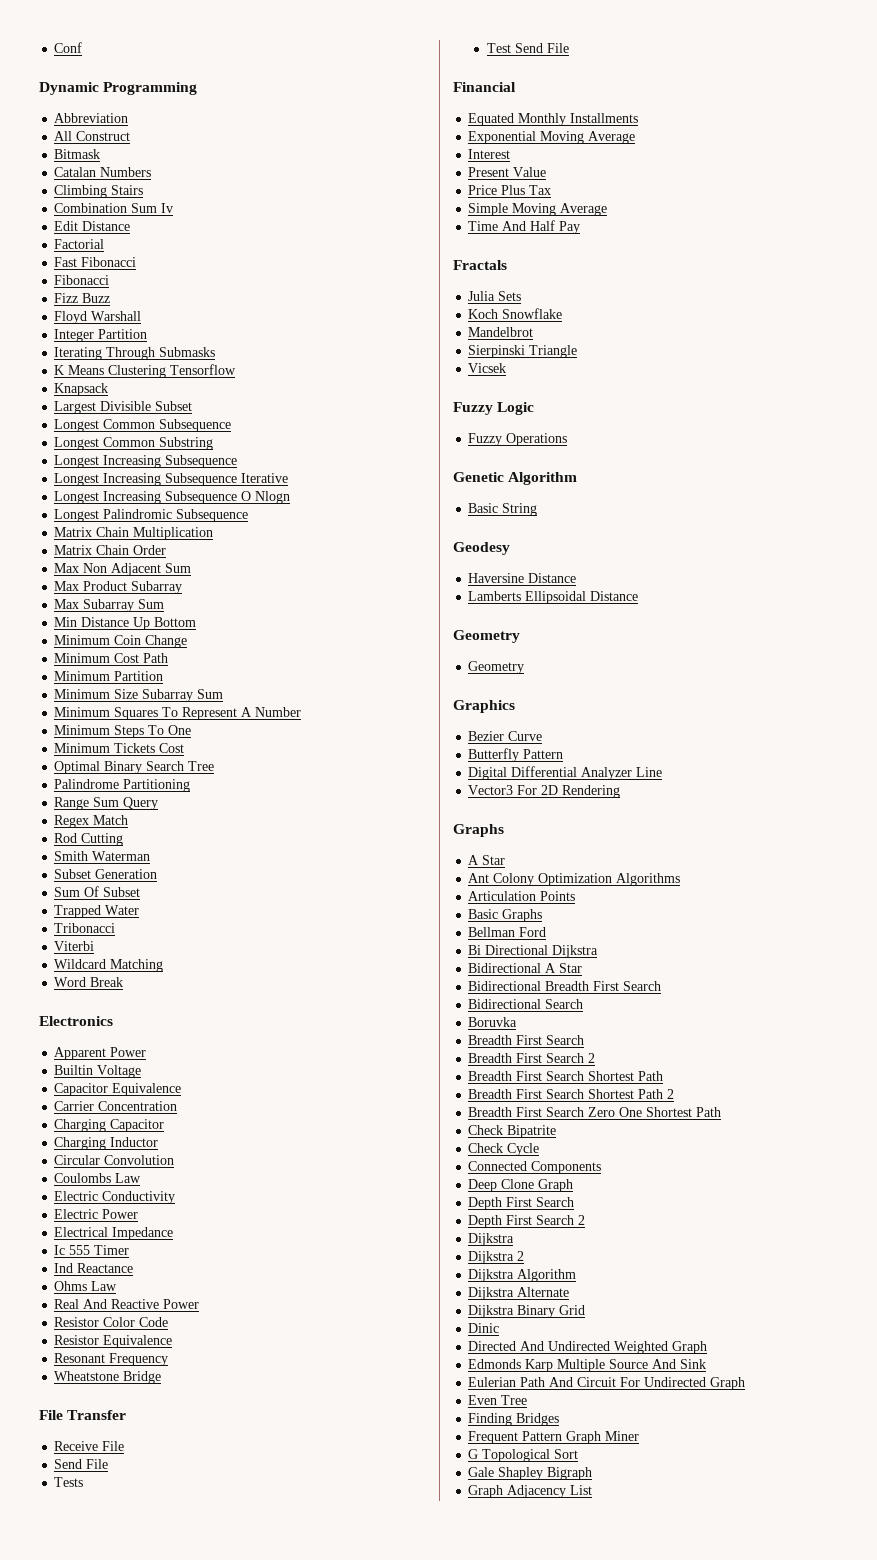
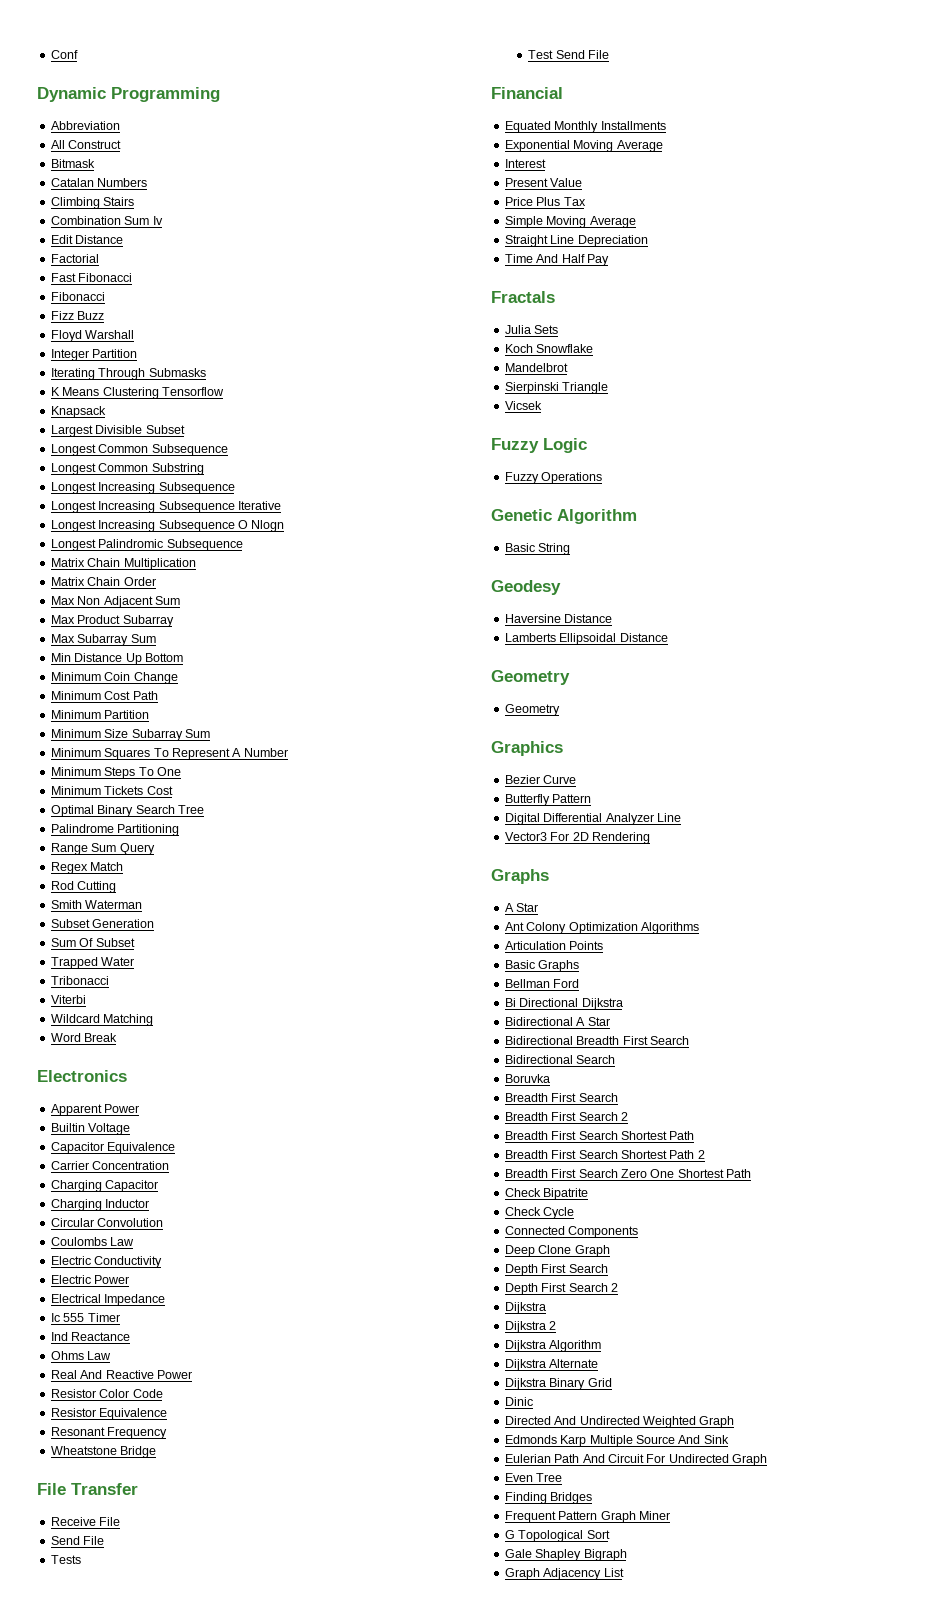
+ Straight Line Depreciation

